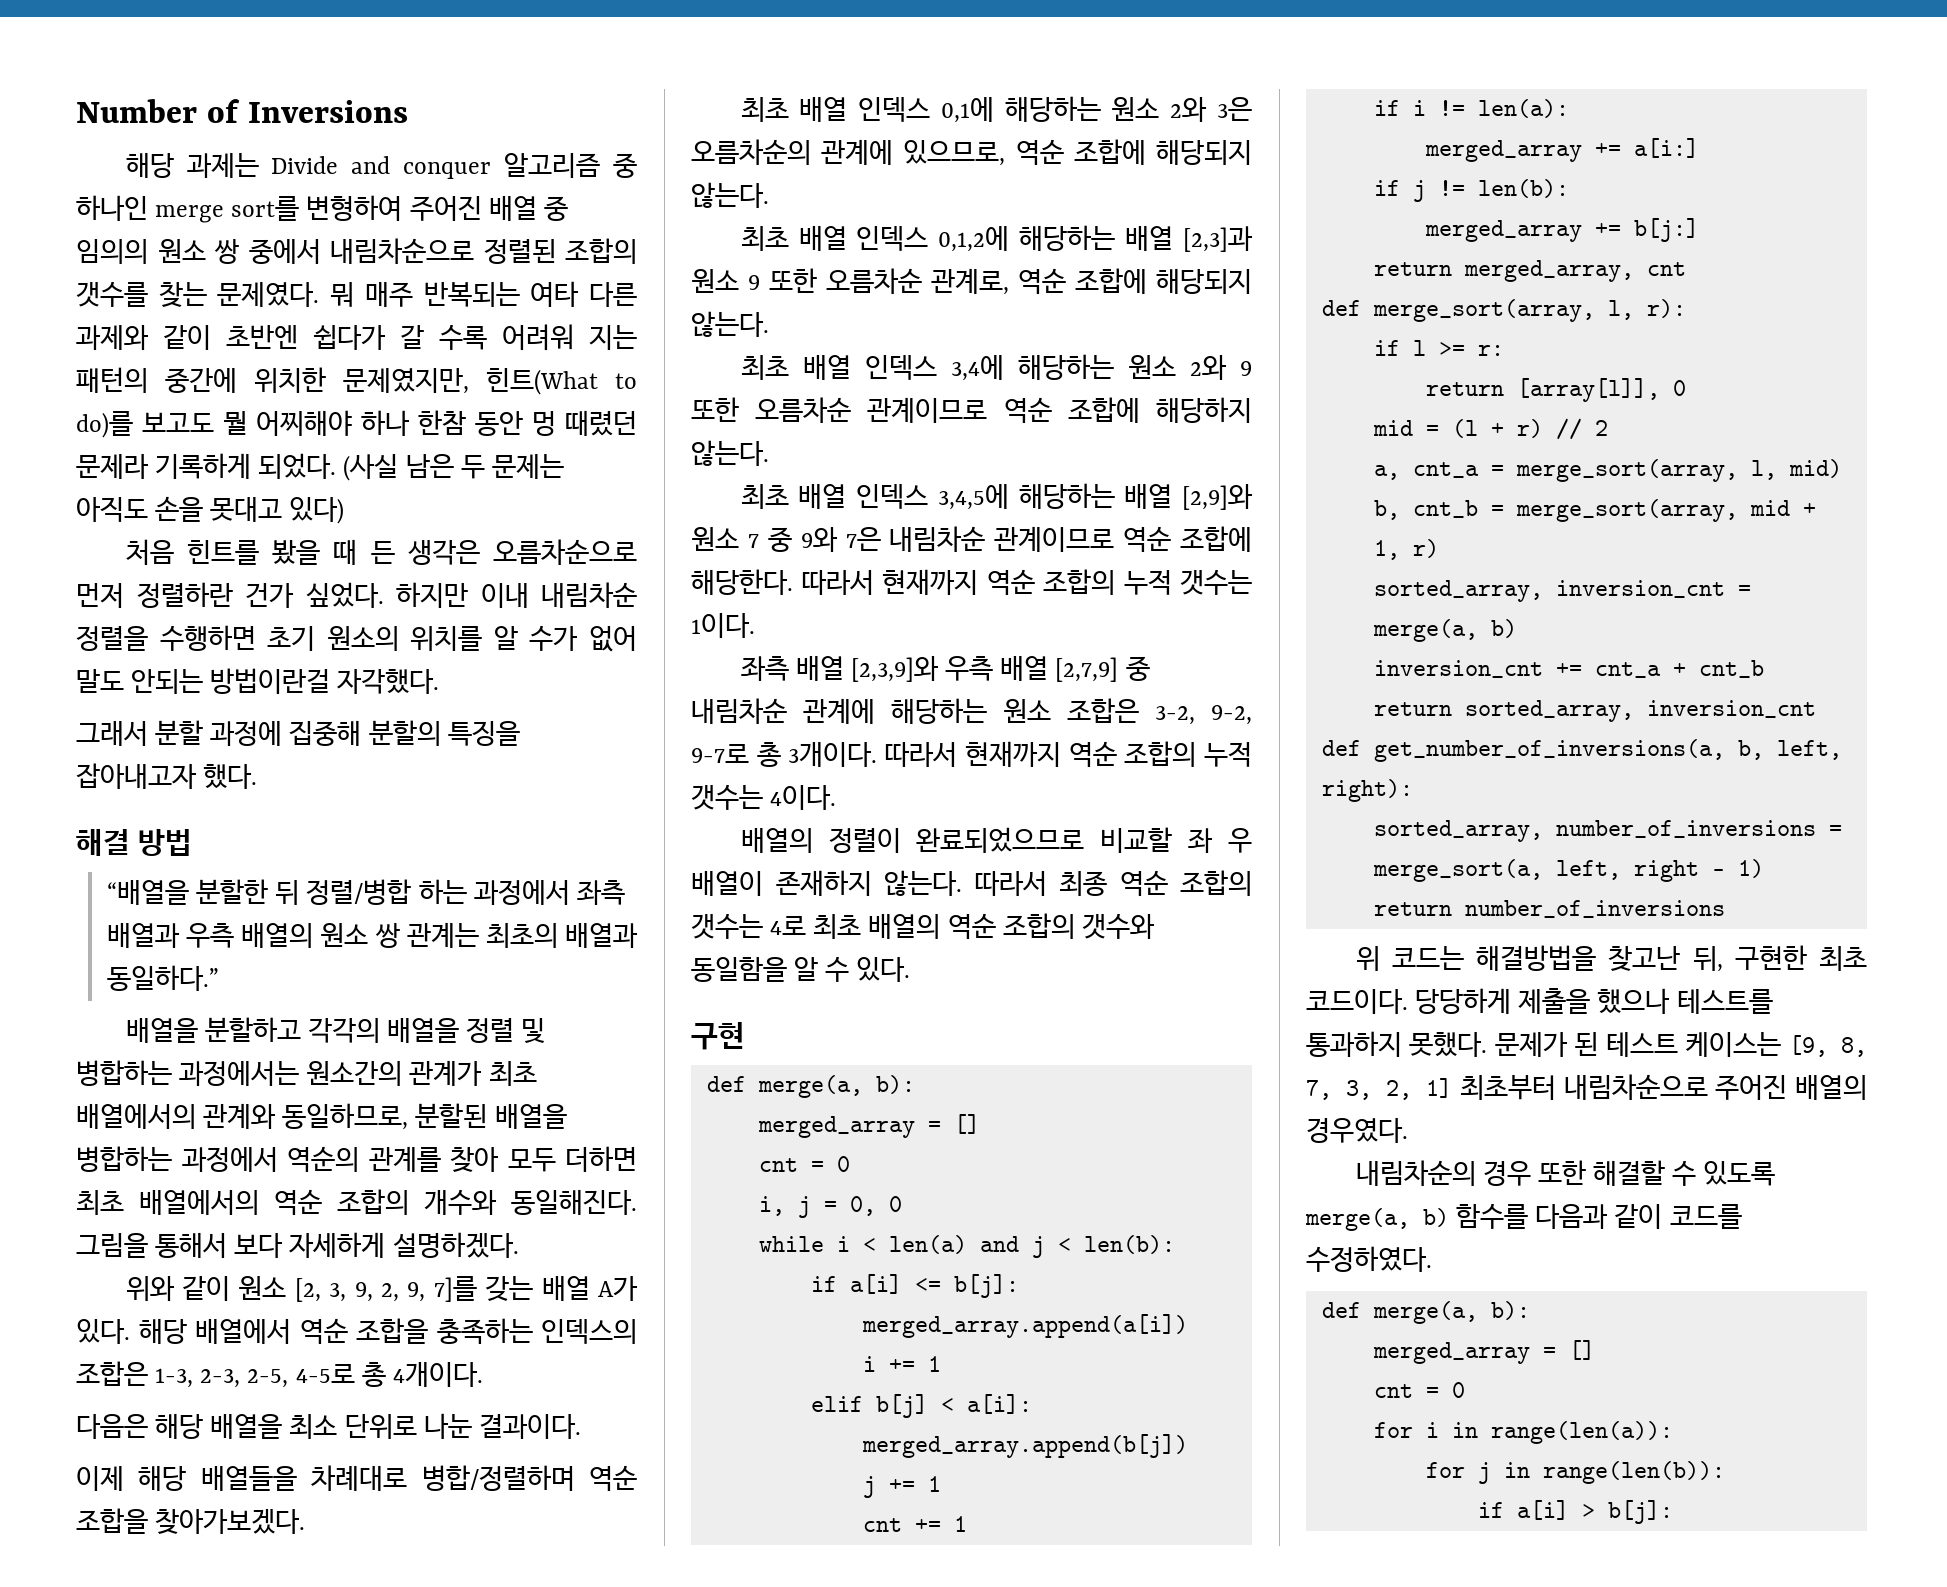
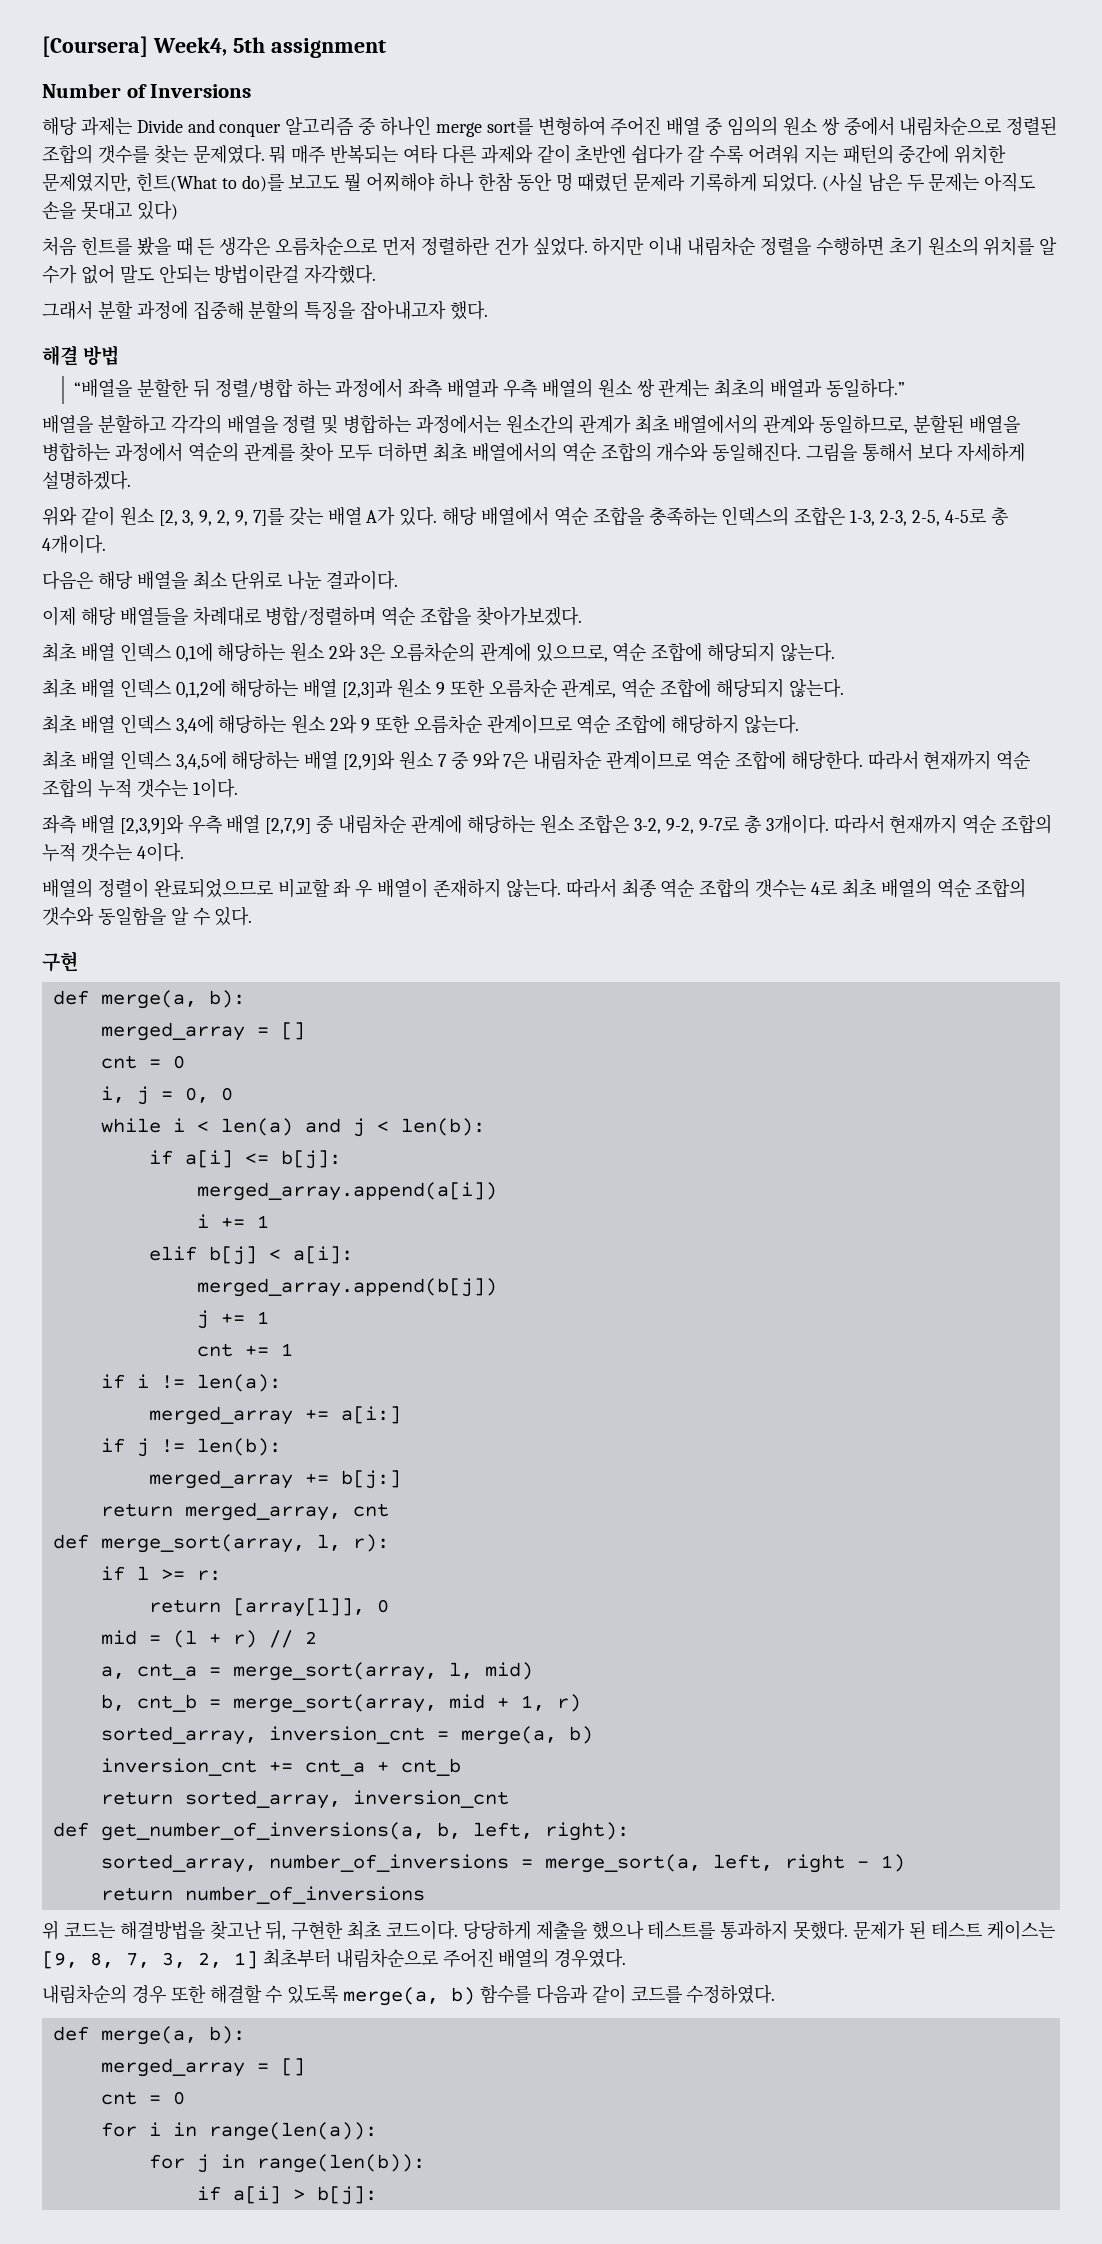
+ [Coursera] Week4, 5th assignment

